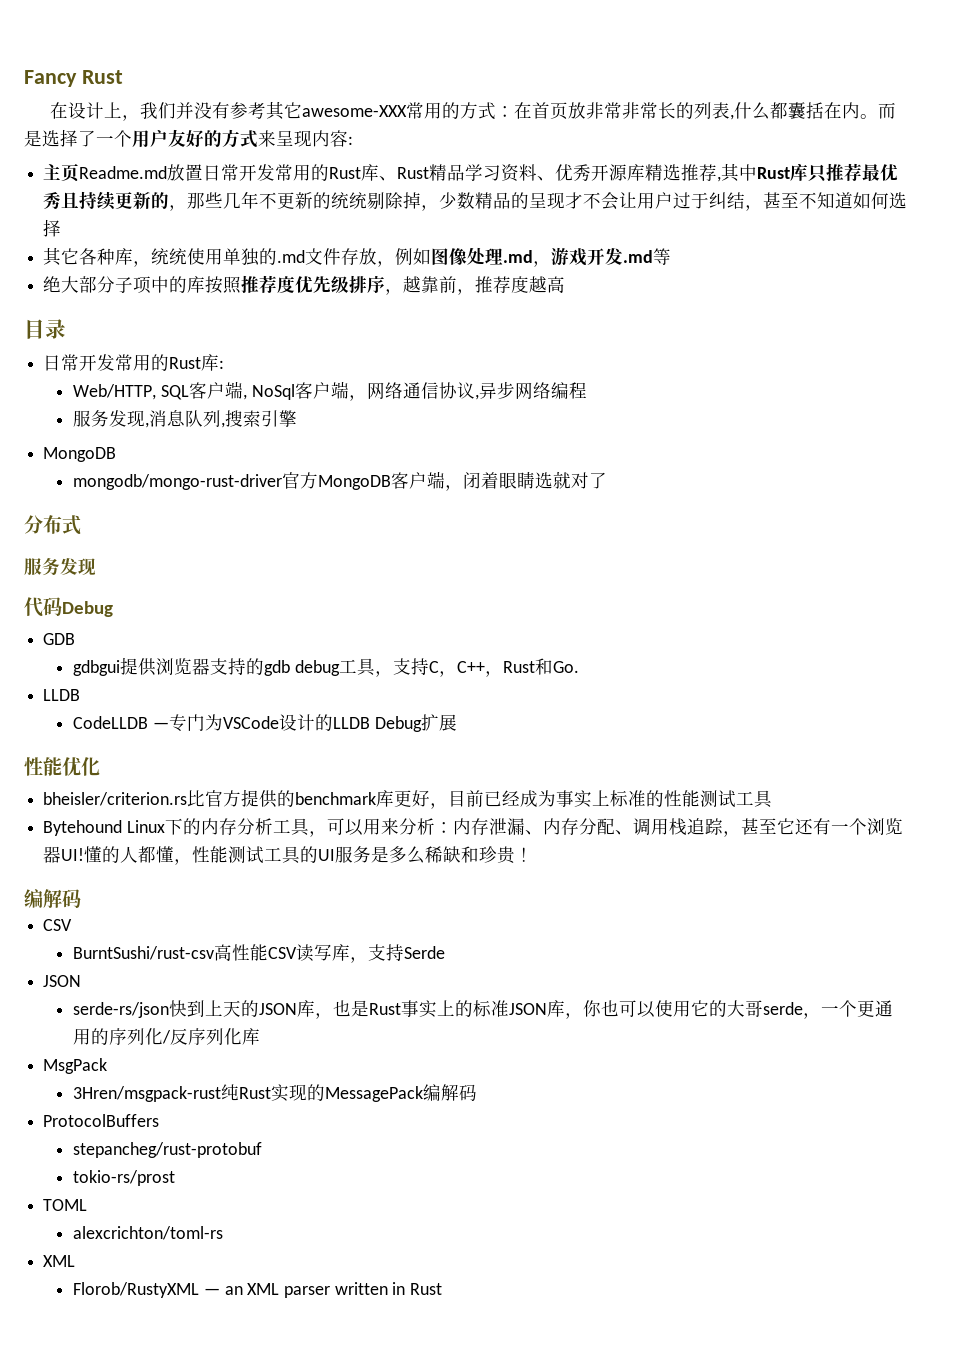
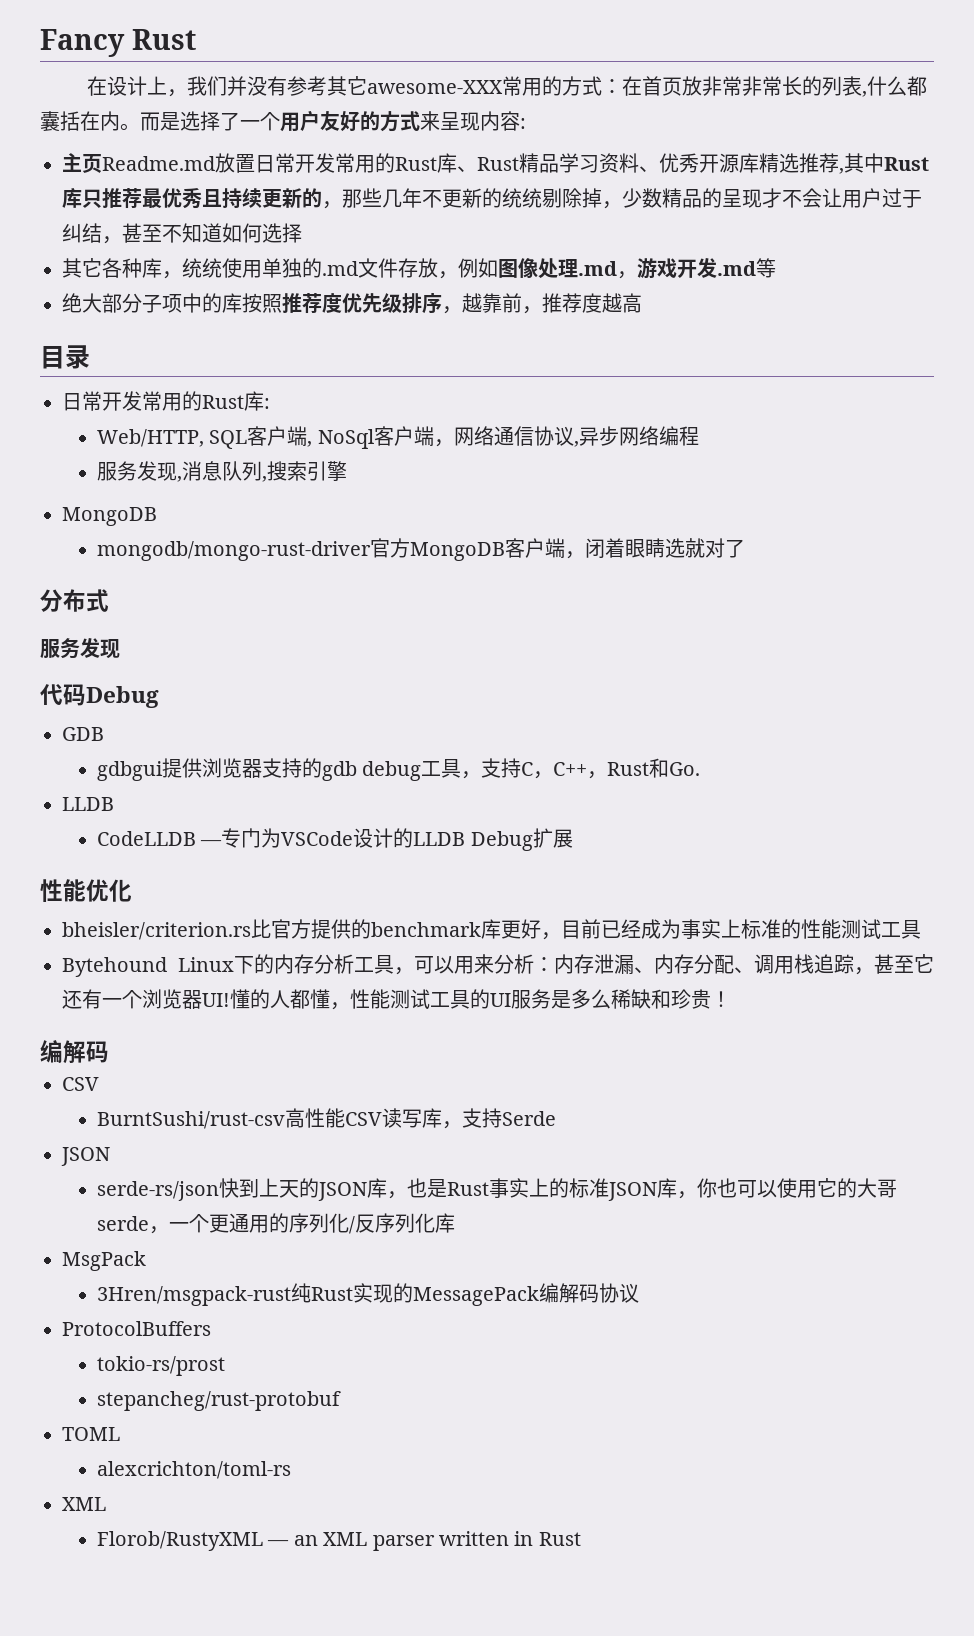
- 3Hren/msgpack-rust纯Rust实现的MessagePack编解码
+ 3Hren/msgpack-rust纯Rust实现的MessagePack编解码协议
+ tokio-rs/prost
- tokio-rs/prost

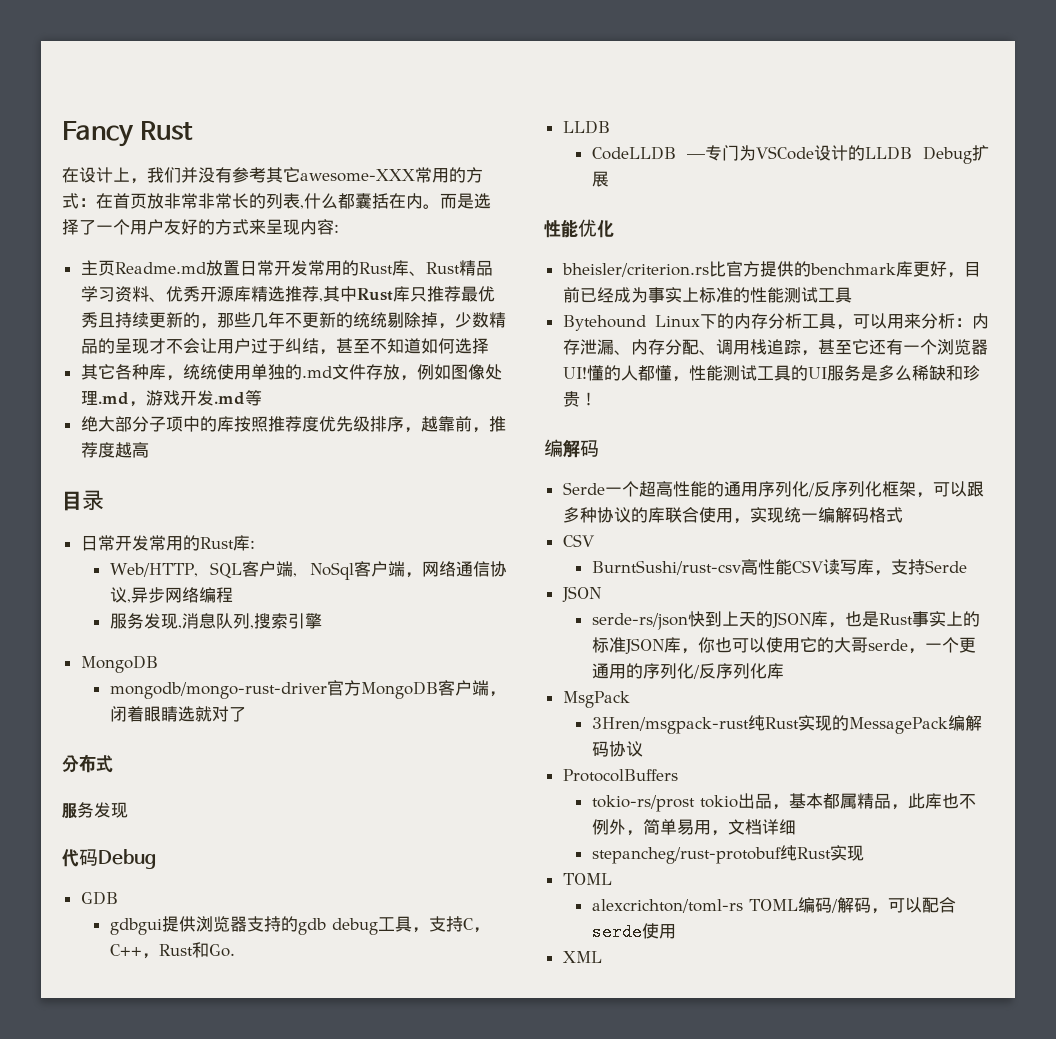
+ Serde一个超高性能的通用序列化/反序列化框架，可以跟多种协议的库联合使用，实现统一编解码格式
- tokio-rs/prost
+ tokio-rs/prost tokio出品，基本都属精品，此库也不例外，简单易用，文档详细
- stepancheg/rust-protobuf
+ stepancheg/rust-protobuf纯Rust实现
- alexcrichton/toml-rs
+ alexcrichton/toml-rs TOML编码/解码，可以配合serde使用
  XML
- Florob/RustyXML — an XML parser written in Rust

